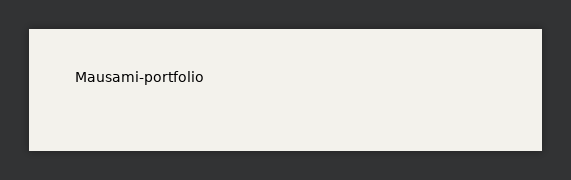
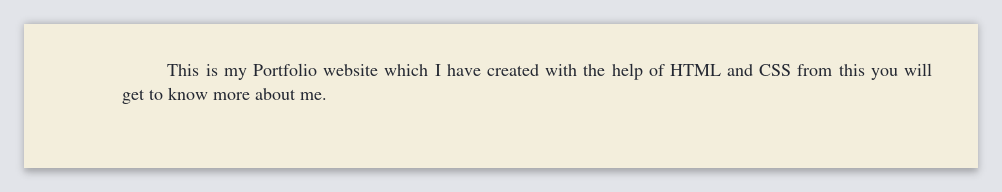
- Mausami-portfolio
+ This is my Portfolio website which I have created with the help of HTML and CSS from this you will get to know more about me.

